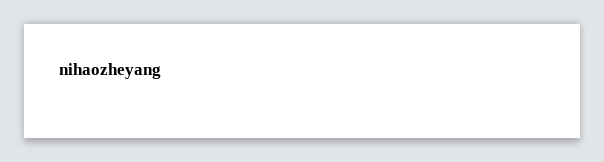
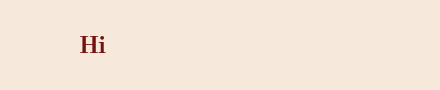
- nihaozheyang
+ Hi

